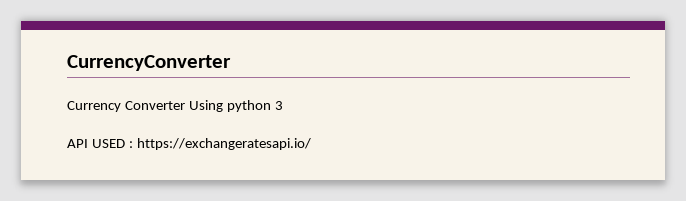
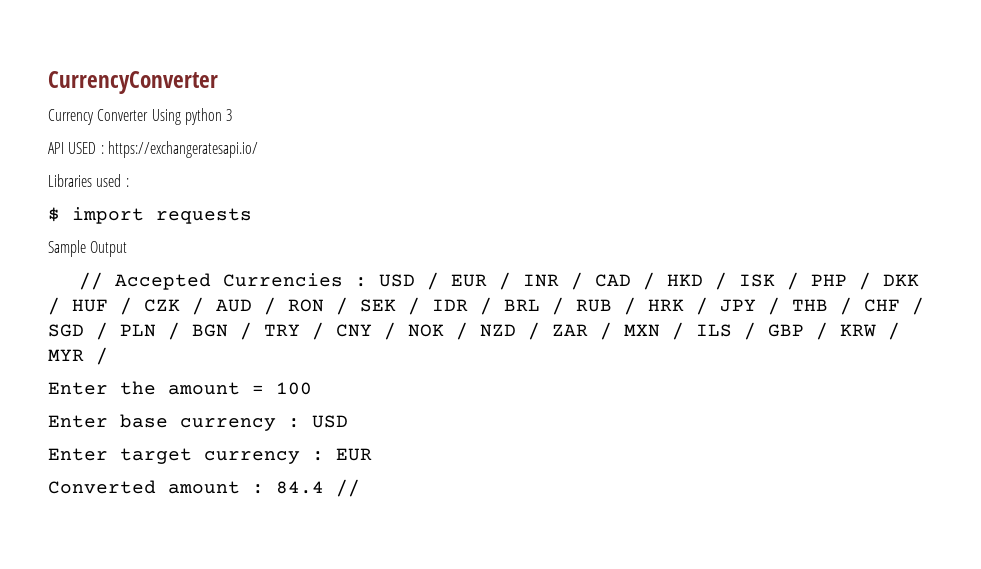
+ Libraries used :
+ $ import requests
+ Sample Output
+ // Accepted Currencies : USD / EUR / INR / CAD / HKD / ISK / PHP / DKK / HUF / CZK / AUD / RON / SEK / IDR / BRL / RUB / HRK / JPY / THB / CHF / SGD / PLN / BGN / TRY / CNY / NOK / NZD / ZAR / MXN / ILS / GBP / KRW / MYR /
+ Enter the amount = 100
+ Enter base currency : USD
+ Enter target currency : EUR
+ Converted amount : 84.4 //

